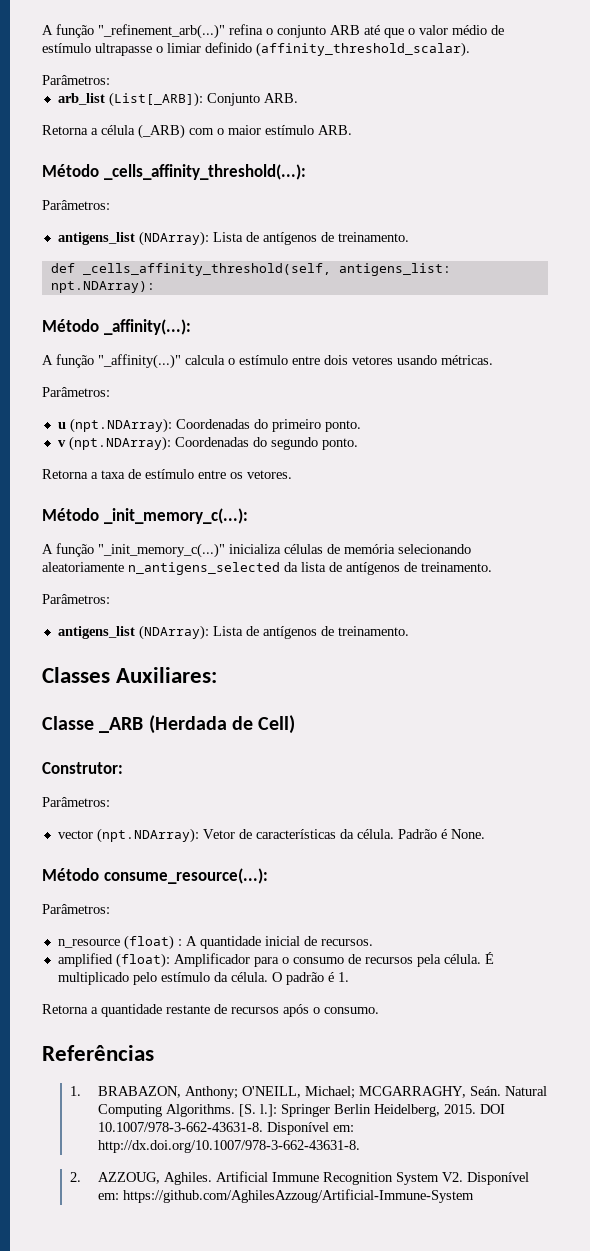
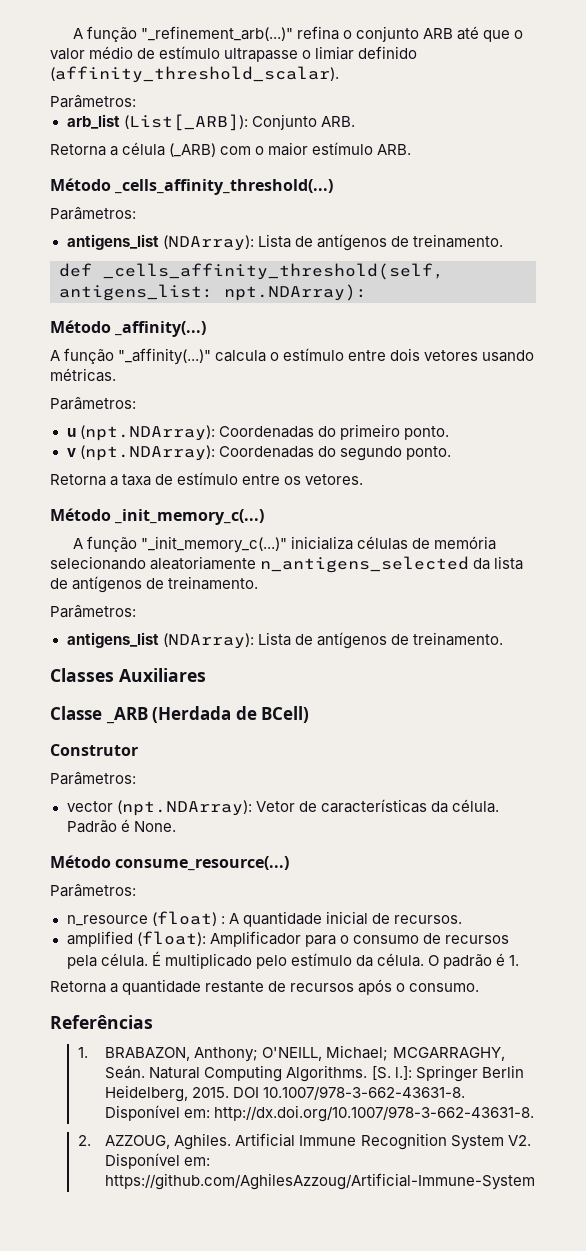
- Método _cells_affinity_threshold(...):
+ Método _cells_affinity_threshold(...)
- Método _affinity(...):
+ Método _affinity(...)
- Método _init_memory_c(...):
+ Método _init_memory_c(...)
- Classes Auxiliares:
+ Classes Auxiliares
- Classe _ARB (Herdada de Cell)
- Construtor:
+ Classe _ARB (Herdada de BCell)
+ Construtor
- Método consume_resource(...):
+ Método consume_resource(...)

